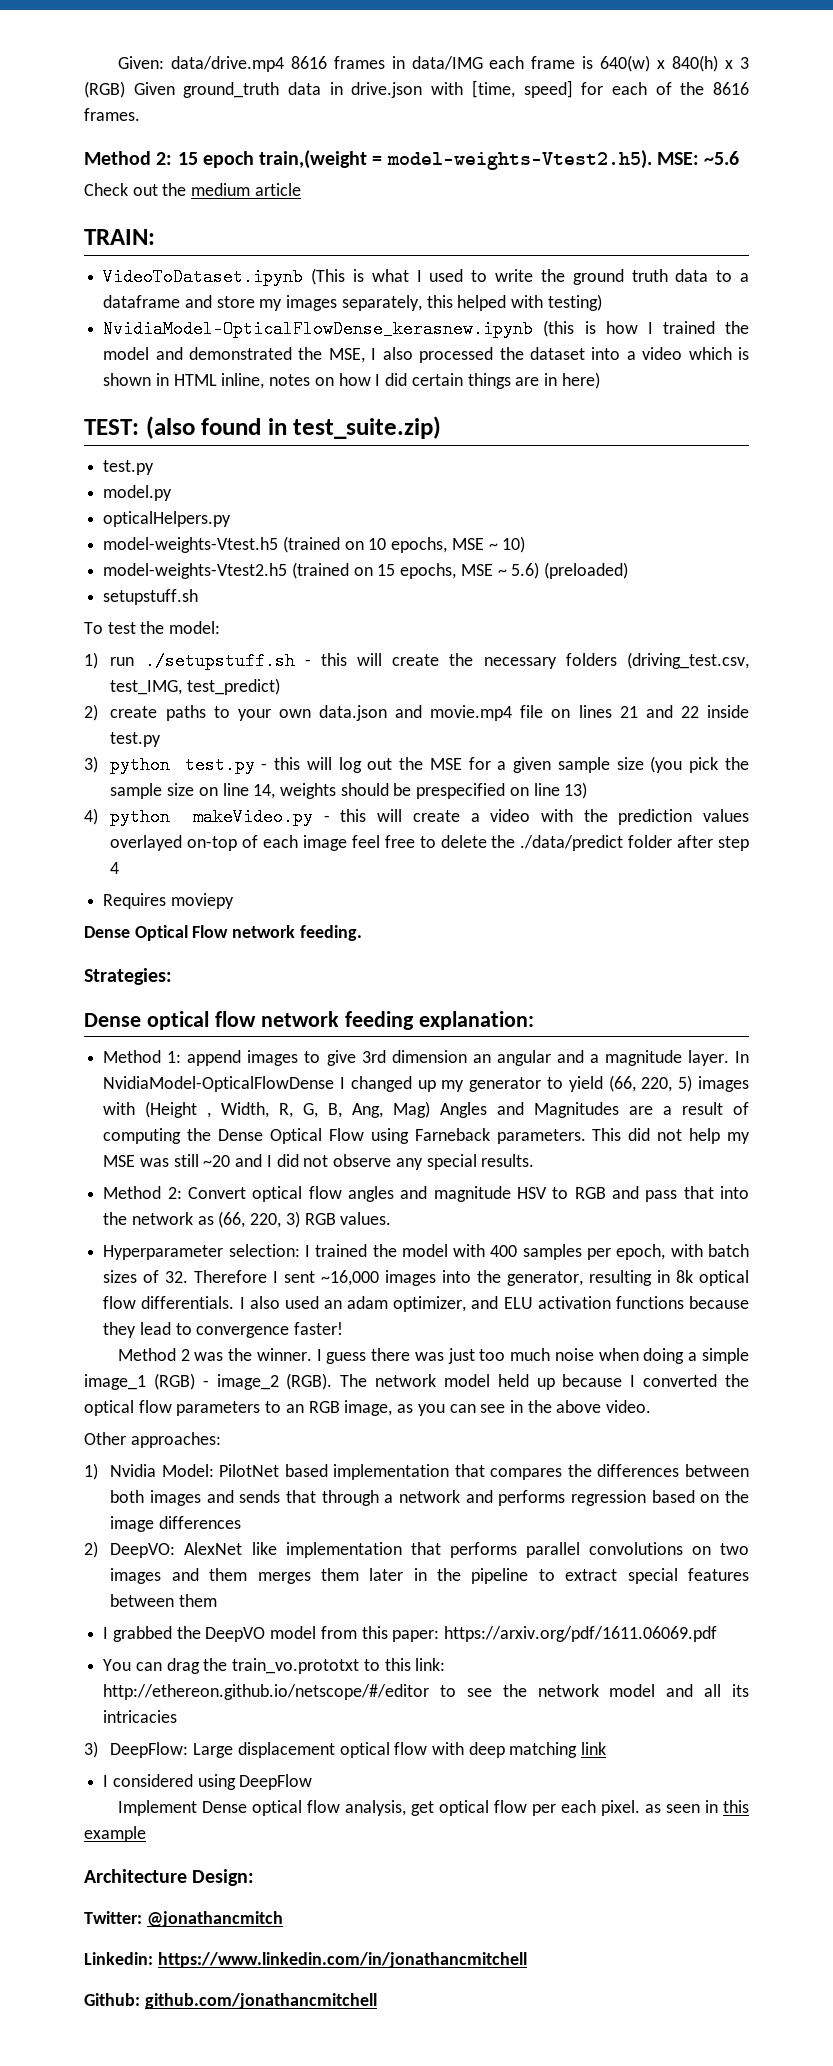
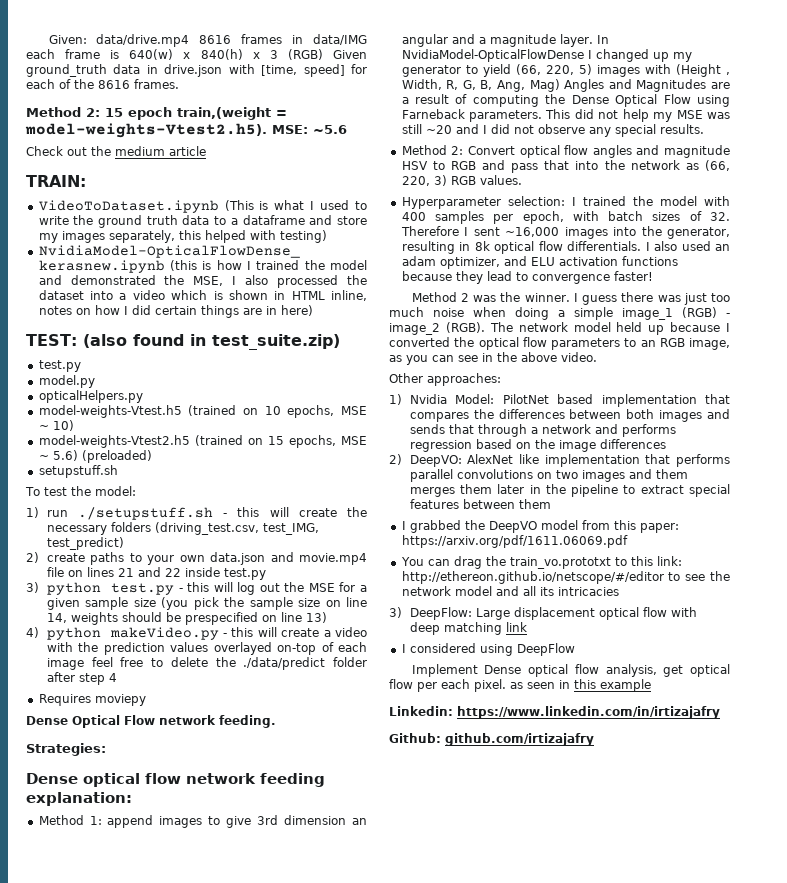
- Architecture Design:
- Twitter: @jonathancmitch
- Linkedin: https://www.linkedin.com/in/jonathancmitchell
+ Linkedin: https://www.linkedin.com/in/irtizajafry
- Github: github.com/jonathancmitchell
+ Github: github.com/irtizajafry

